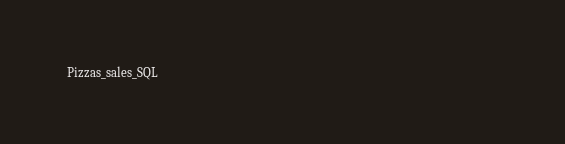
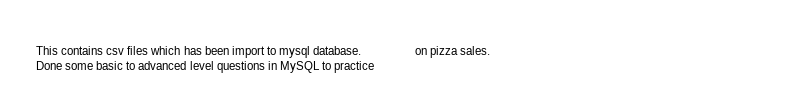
- Pizzas_sales_SQL
+ This contains csv files which has been import to mysql database. Done some basic to advanced level questions in MySQL to practice on pizza sales.

